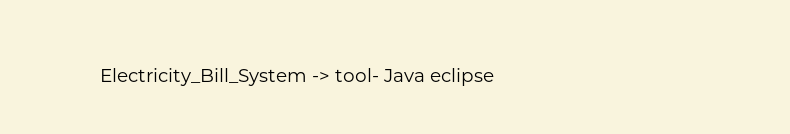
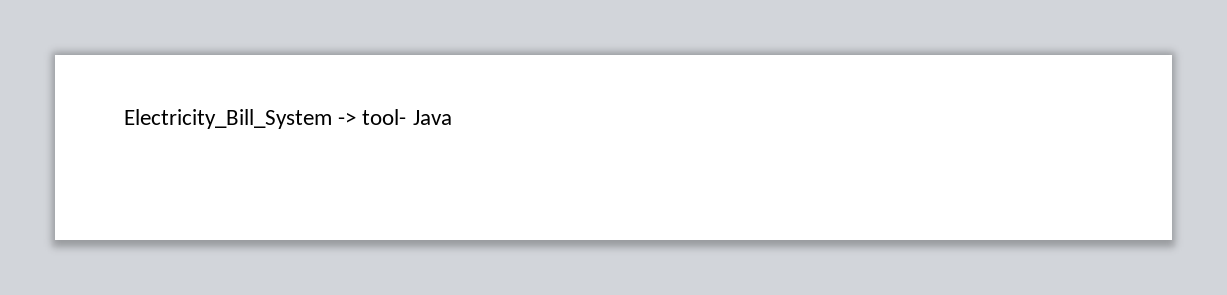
- Electricity_Bill_System -> tool- Java eclipse
+ Electricity_Bill_System -> tool- Java

